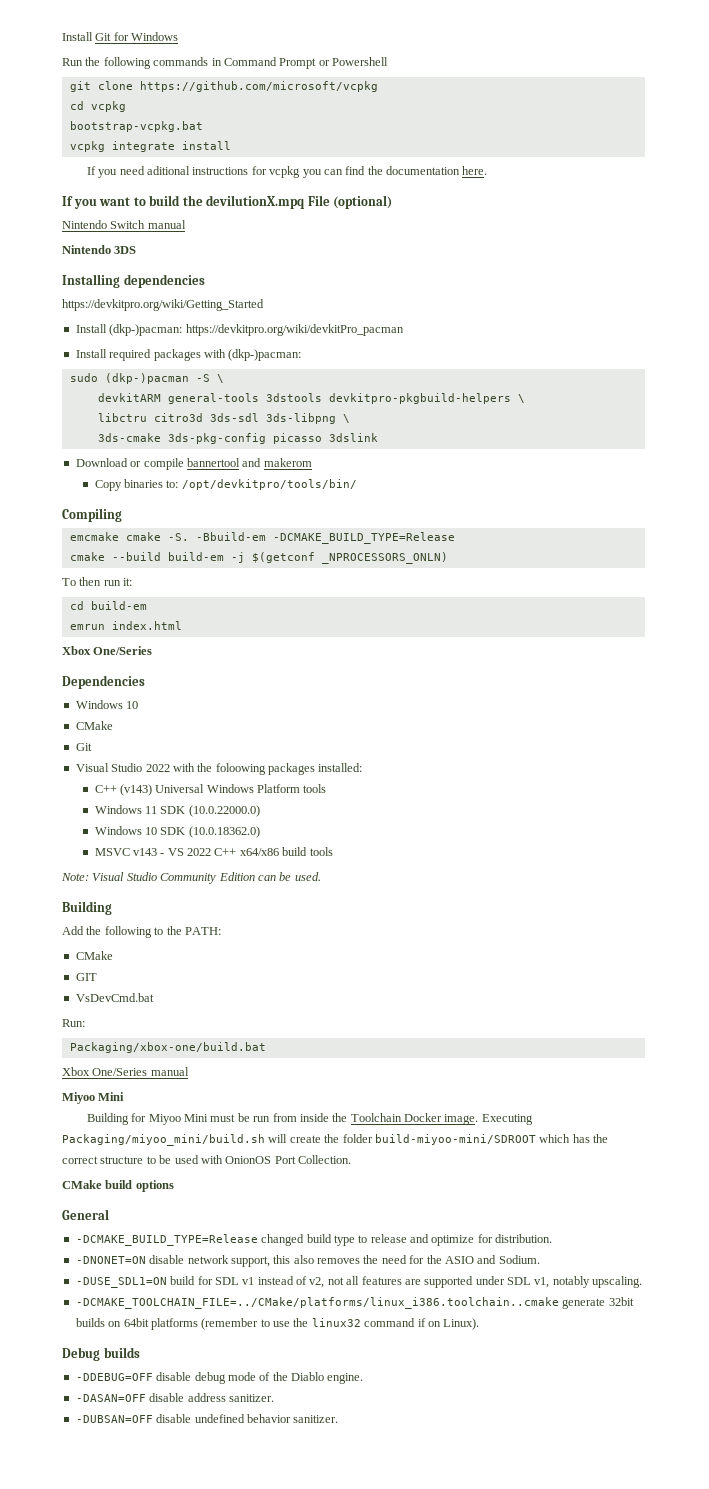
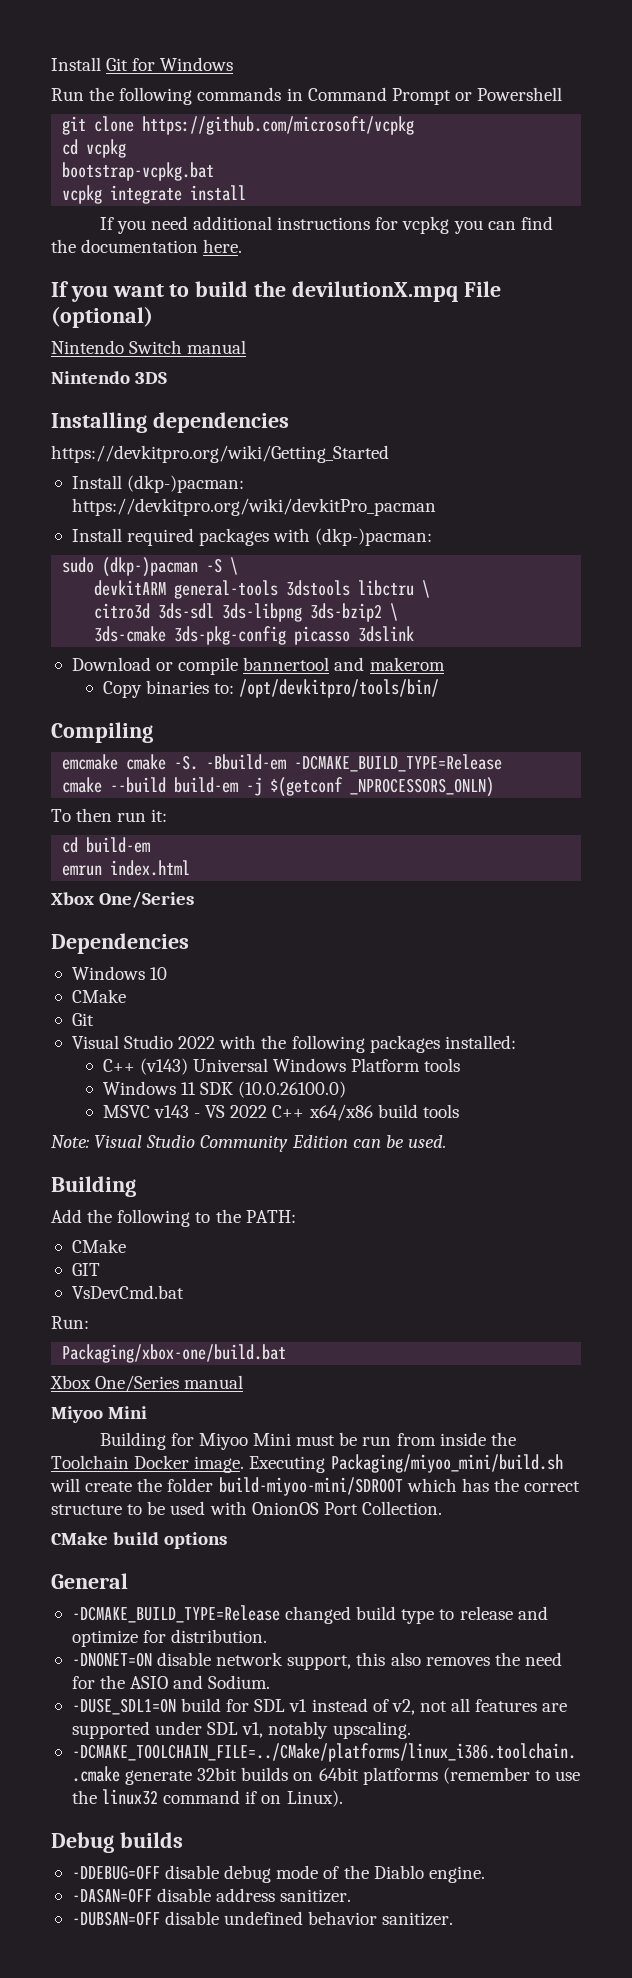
- If you need aditional instructions for vcpkg you can find the documentation here.
+ If you need additional instructions for vcpkg you can find the documentation here.
- devkitARM general-tools 3dstools devkitpro-pkgbuild-helpers \
- libctru citro3d 3ds-sdl 3ds-libpng \
+ devkitARM general-tools 3dstools libctru \
+ citro3d 3ds-sdl 3ds-libpng 3ds-bzip2 \
- Visual Studio 2022 with the foloowing packages installed:
+ Visual Studio 2022 with the following packages installed:
- Windows 11 SDK (10.0.22000.0)
- Windows 10 SDK (10.0.18362.0)
+ Windows 11 SDK (10.0.26100.0)

